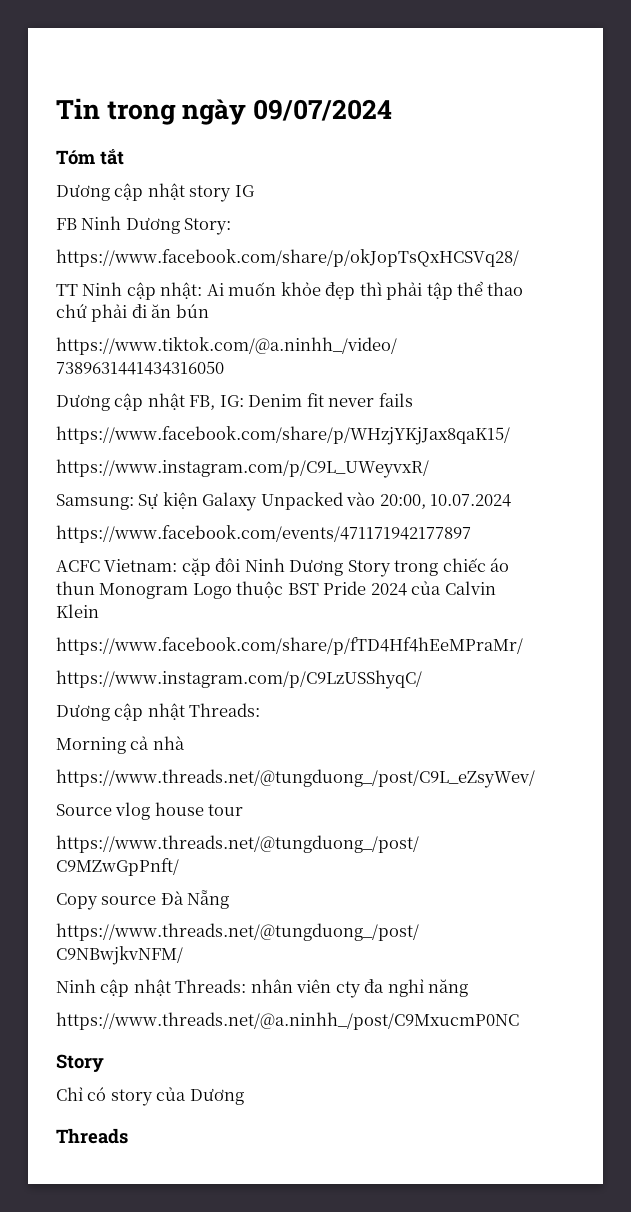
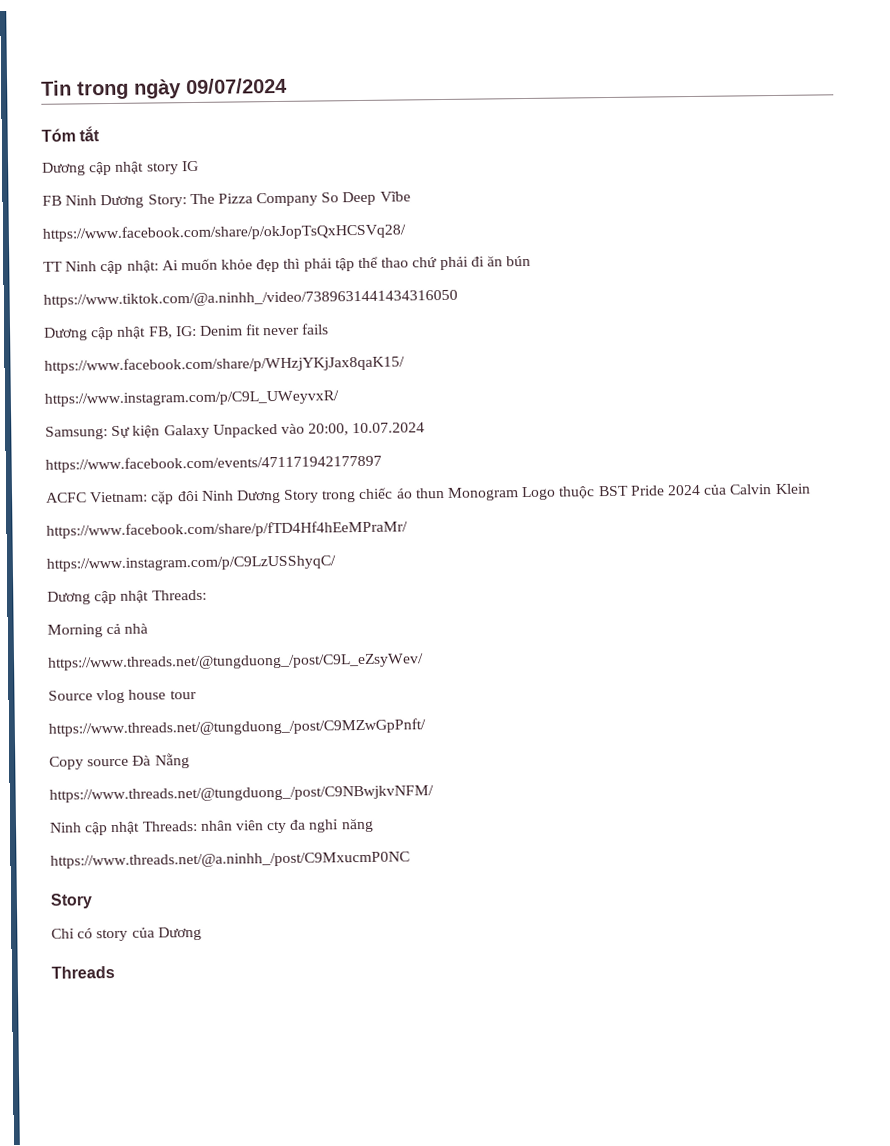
- FB Ninh Dương Story:
+ FB Ninh Dương Story: The Pizza Company So Deep Vĩbe

